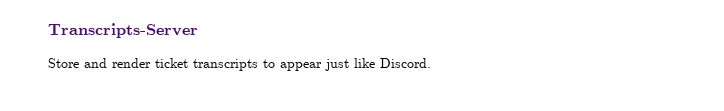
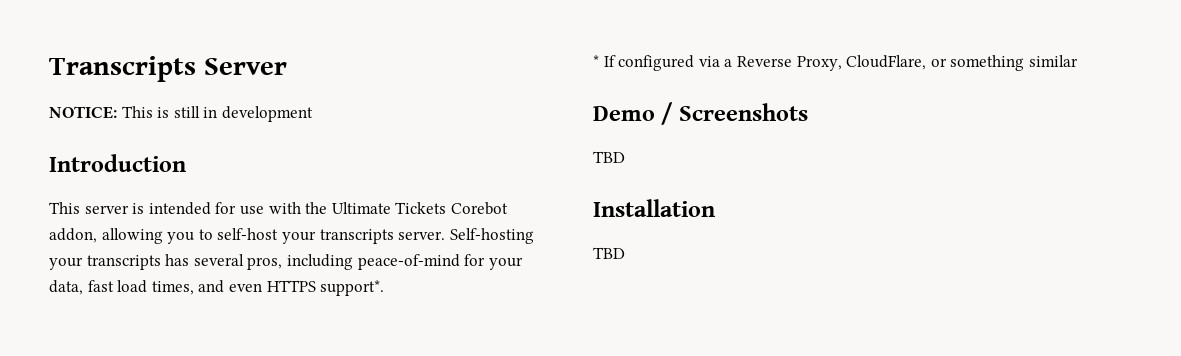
- Transcripts-Server
- Store and render ticket transcripts to appear just like Discord.
+ Transcripts Server
+ NOTICE: This is still in development
+ Introduction
+ This server is intended for use with the Ultimate Tickets Corebot addon, allowing you to self-host your transcripts server. Self-hosting your transcripts has several pros, including peace-of-mind for your data, fast load times, and even HTTPS support*.
+ * If configured via a Reverse Proxy, CloudFlare, or something similar
+ Demo / Screenshots
+ TBD
+ Installation
+ TBD

